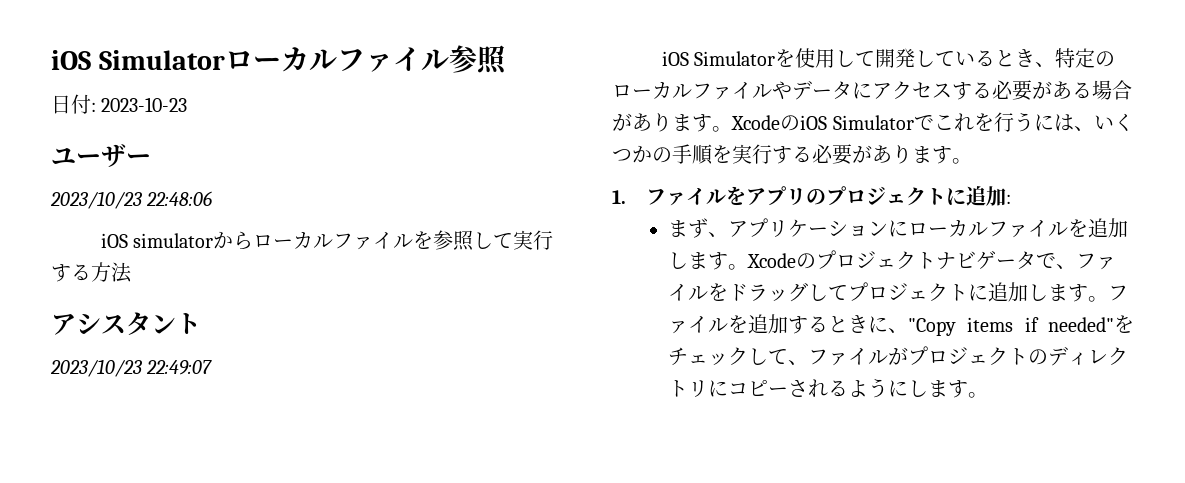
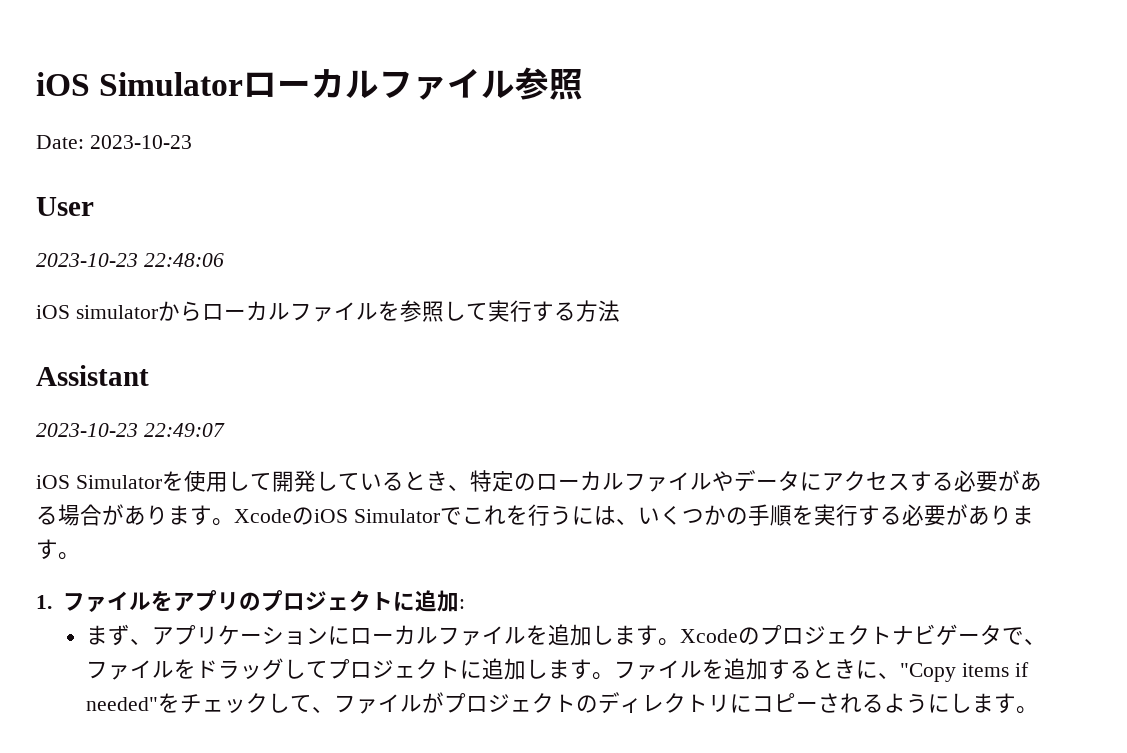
- 日付: 2023-10-23
+ Date: 2023-10-23
- ユーザー
- 2023/10/23 22:48:06
+ User
+ 2023-10-23 22:48:06
- アシスタント
- 2023/10/23 22:49:07
+ Assistant
+ 2023-10-23 22:49:07

